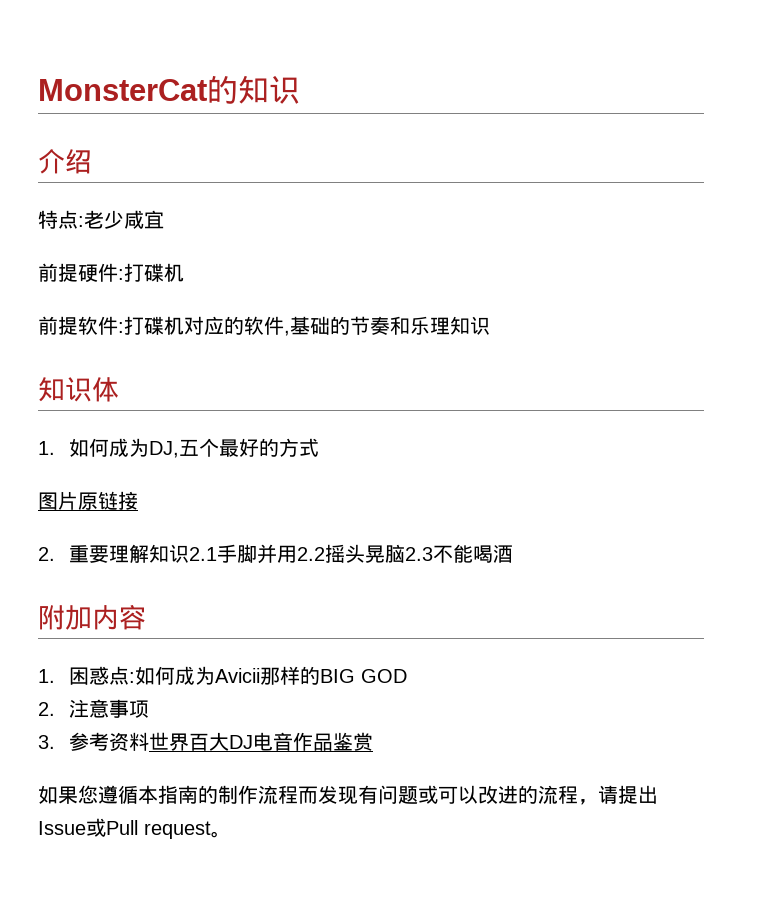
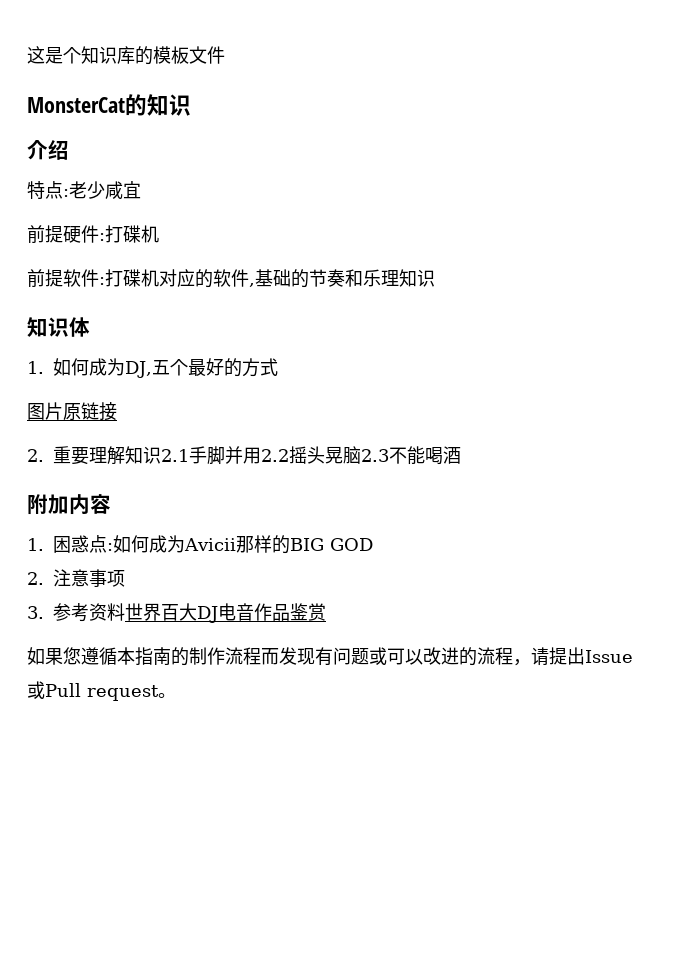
+ 这是个知识库的模板文件

